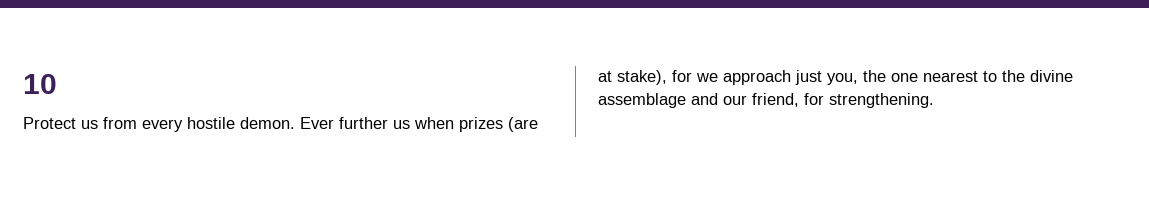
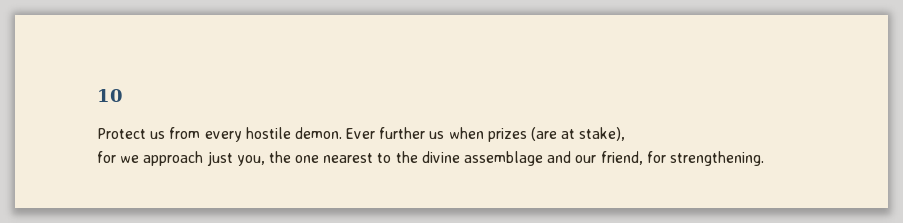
- Ever further us when prizes (are at stake), for we approach just you, the one nearest to the divine assemblage and our friend, for strengthening.
+ Ever further us when prizes (are at stake),
+ for we approach just you, the one nearest to the divine assemblage and our friend, for strengthening.

